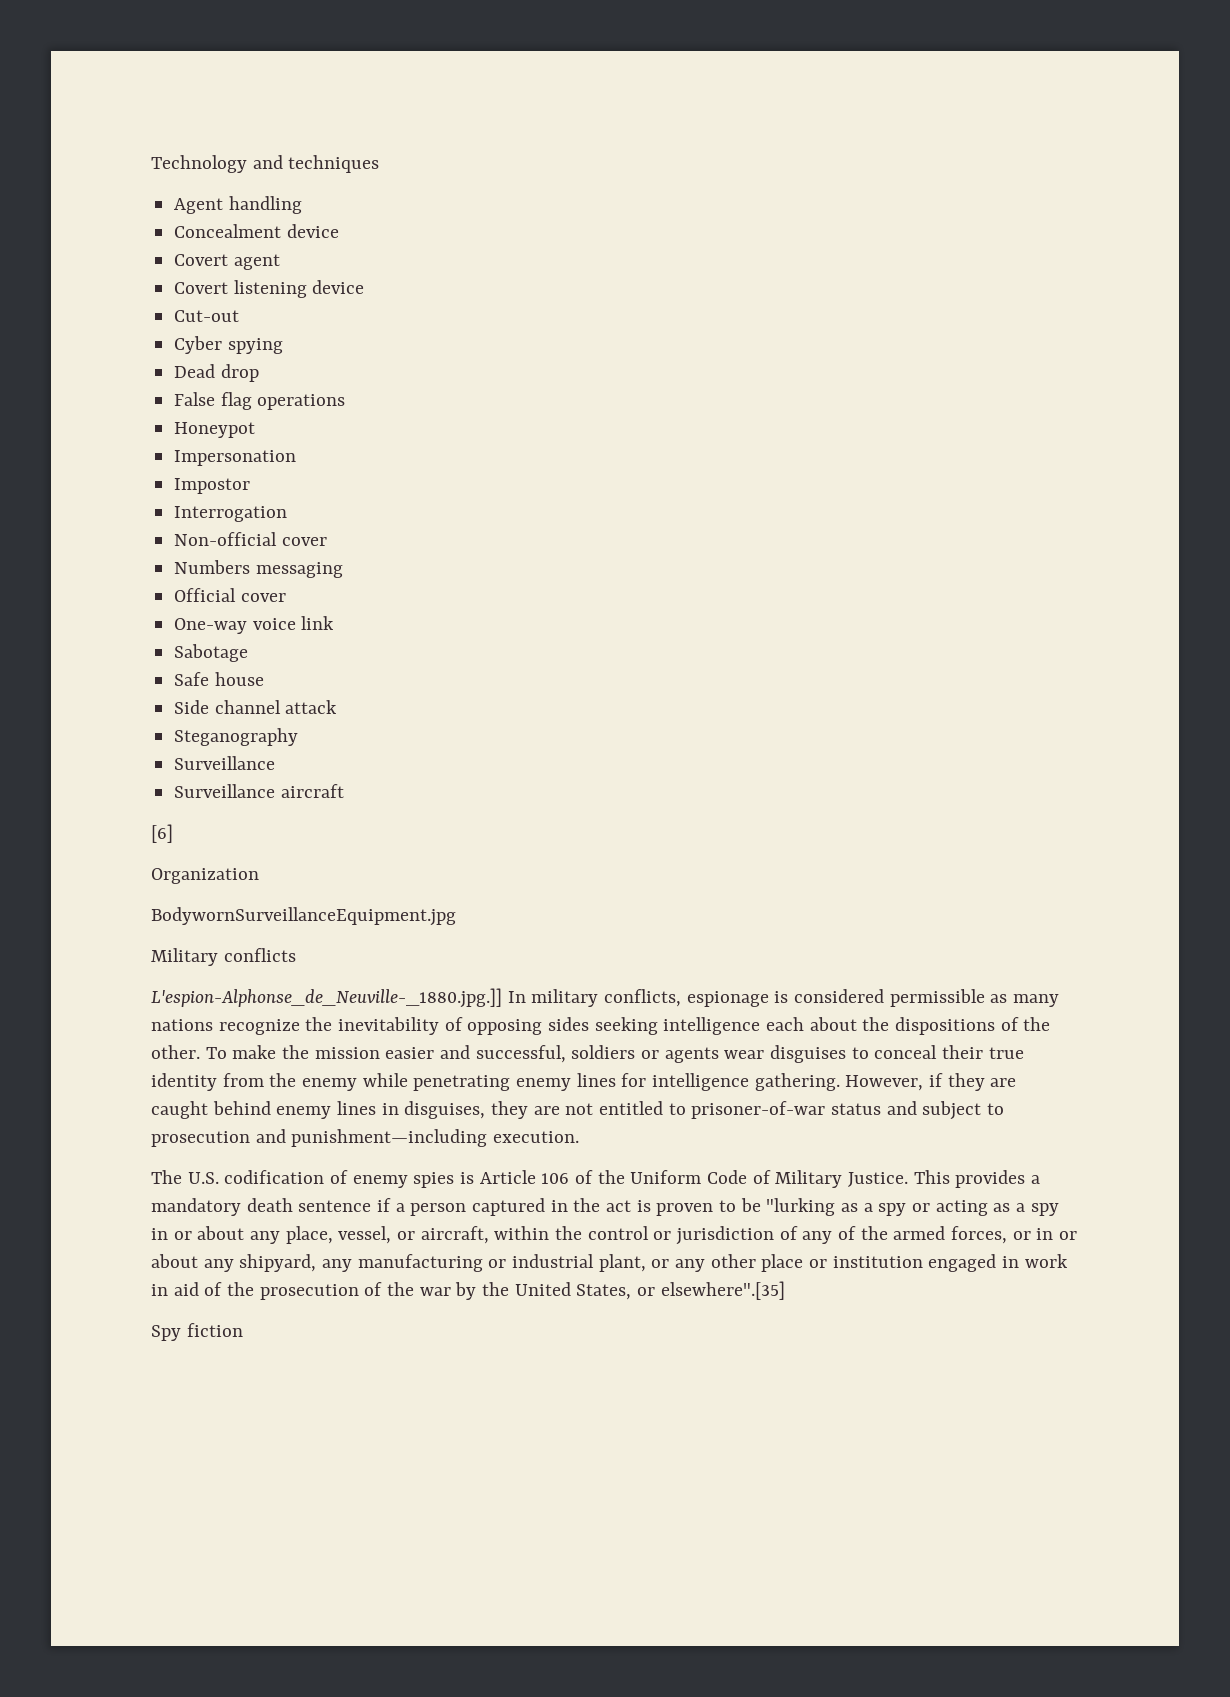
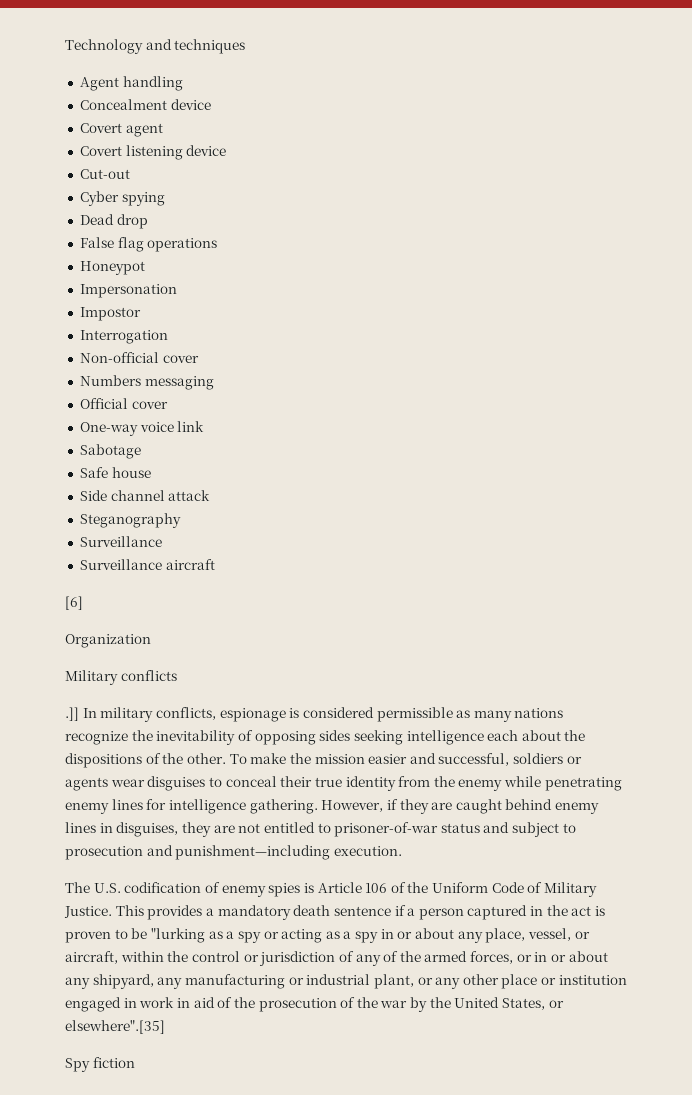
- BodywornSurveillanceEquipment.jpg
- L'espion-Alphonse_de_Neuville-_1880.jpg.]] In military conflicts, espionage is considered permissible as many nations recognize the inevitability of opposing sides seeking intelligence each about the dispositions of the other.
+ .]] In military conflicts, espionage is considered permissible as many nations recognize the inevitability of opposing sides seeking intelligence each about the dispositions of the other.

